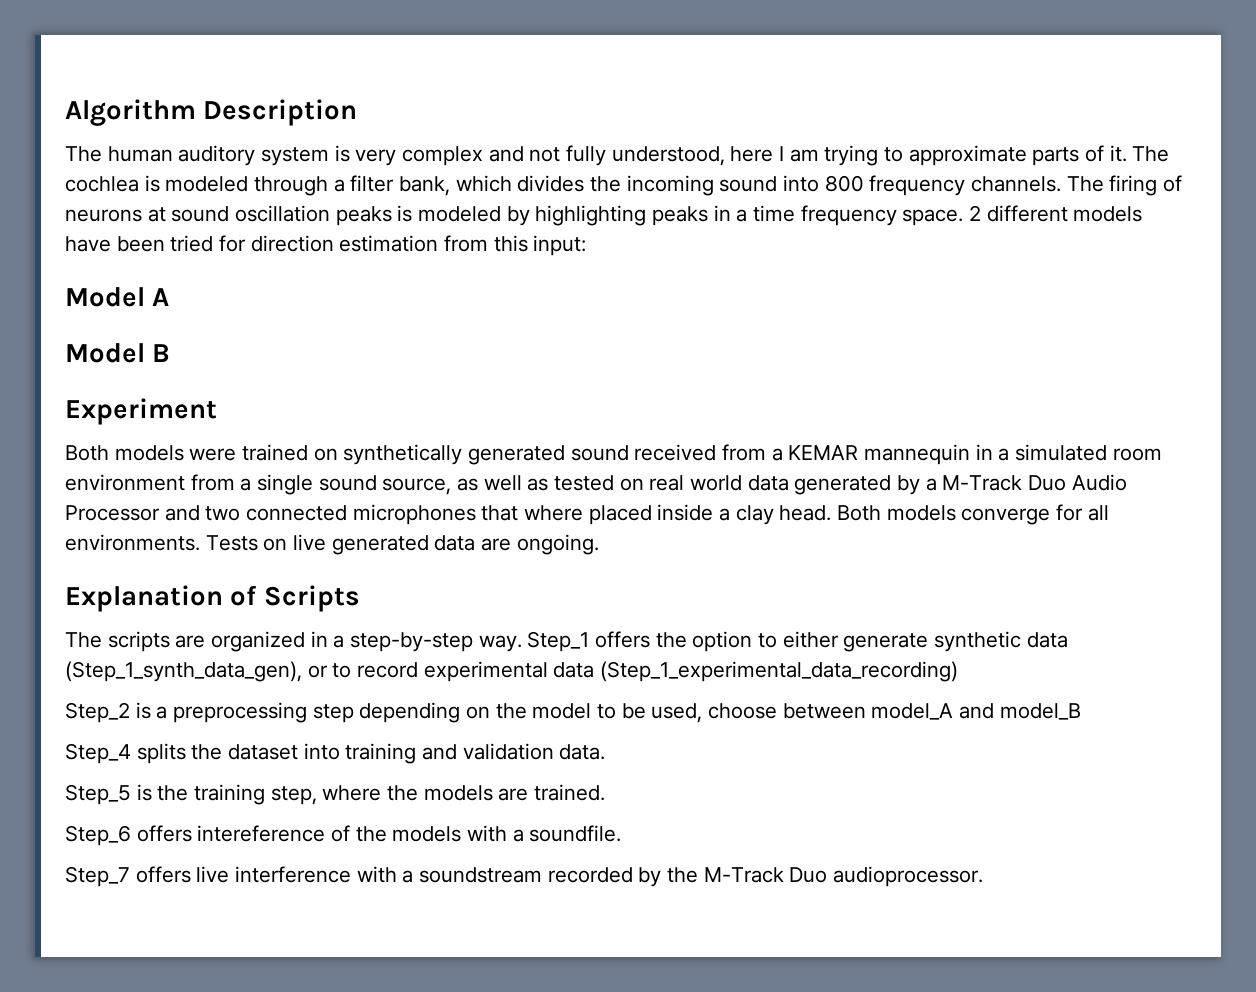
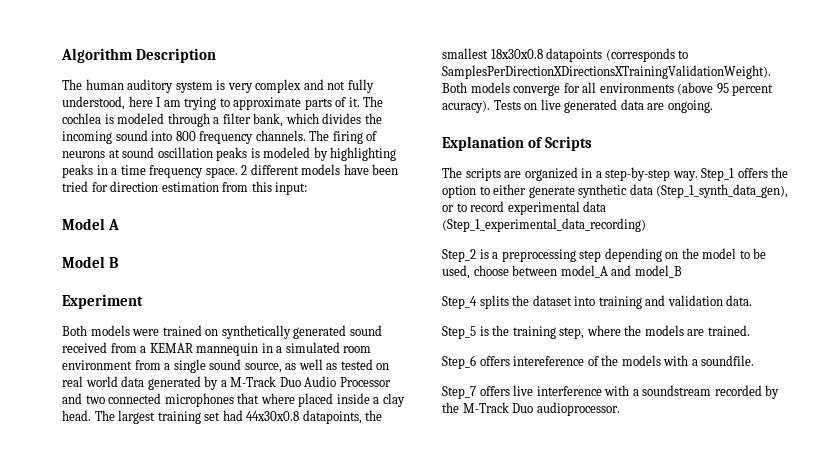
+ The largest training set had 44x30x0.8 datapoints, the smallest 18x30x0.8 datapoints (corresponds to SamplesPerDirectionXDirectionsXTrainingValidationWeight).
- Both models converge for all environments.
+ Both models converge for all environments (above 95 percent acuracy).

